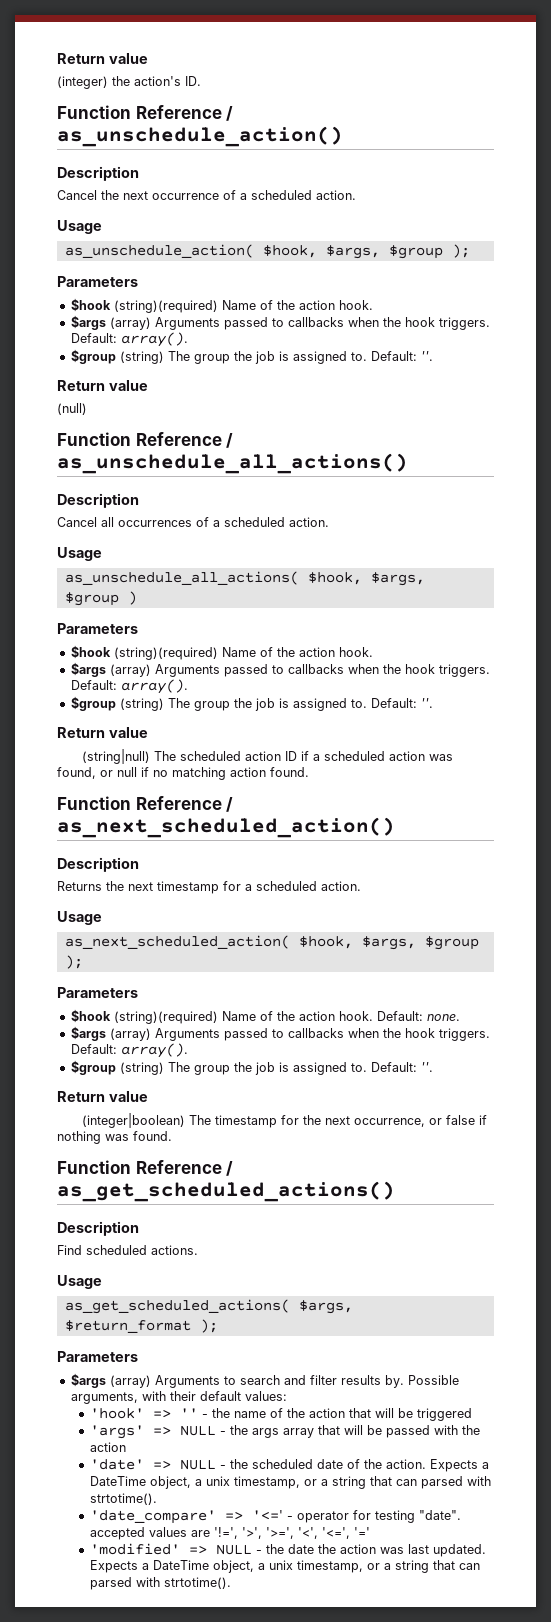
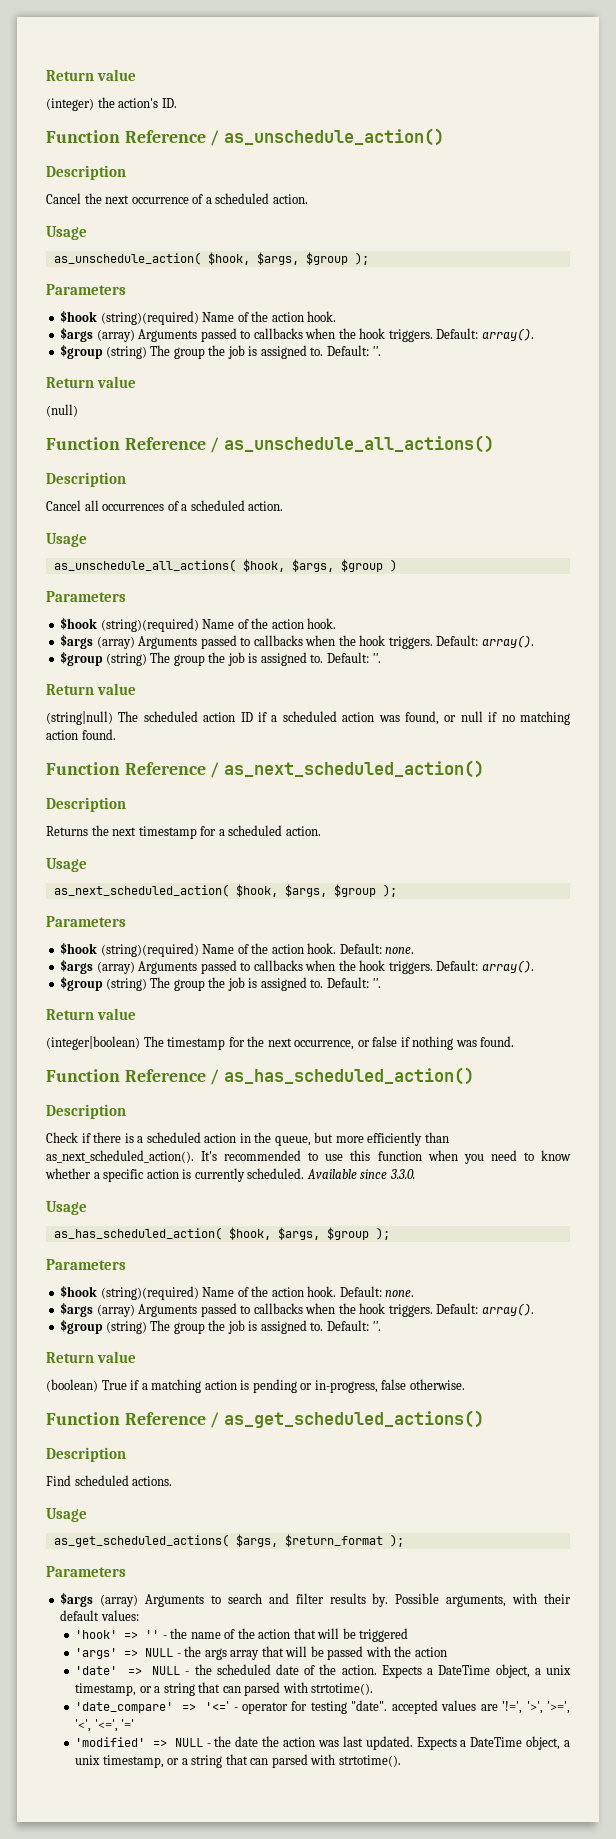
+ Function Reference / as_has_scheduled_action()
+ Description
+ Check if there is a scheduled action in the queue, but more efficiently than as_next_scheduled_action(). It's recommended to use this function when you need to know whether a specific action is currently scheduled. Available since 3.3.0.
+ Usage
+ as_has_scheduled_action( $hook, $args, $group );
+ Parameters
+ $hook (string)(required) Name of the action hook. Default: none.
+ $args (array) Arguments passed to callbacks when the hook triggers. Default: array().
+ $group (string) The group the job is assigned to. Default: ''.
+ Return value
+ (boolean) True if a matching action is pending or in-progress, false otherwise.

